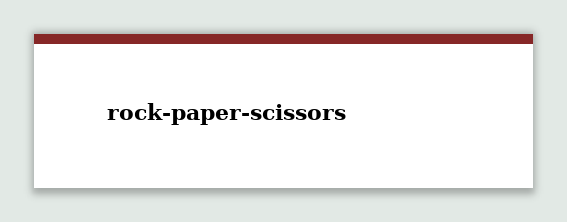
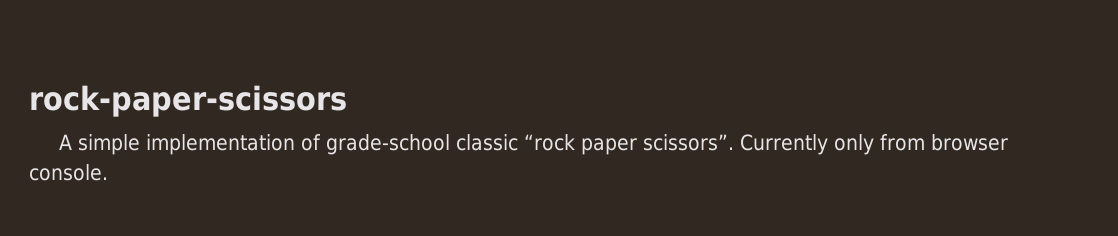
+ A simple implementation of grade-school classic “rock paper scissors”. Currently only from browser console.

